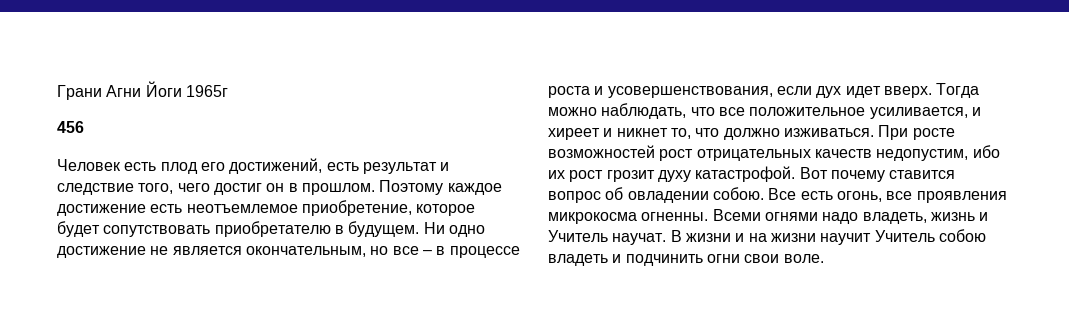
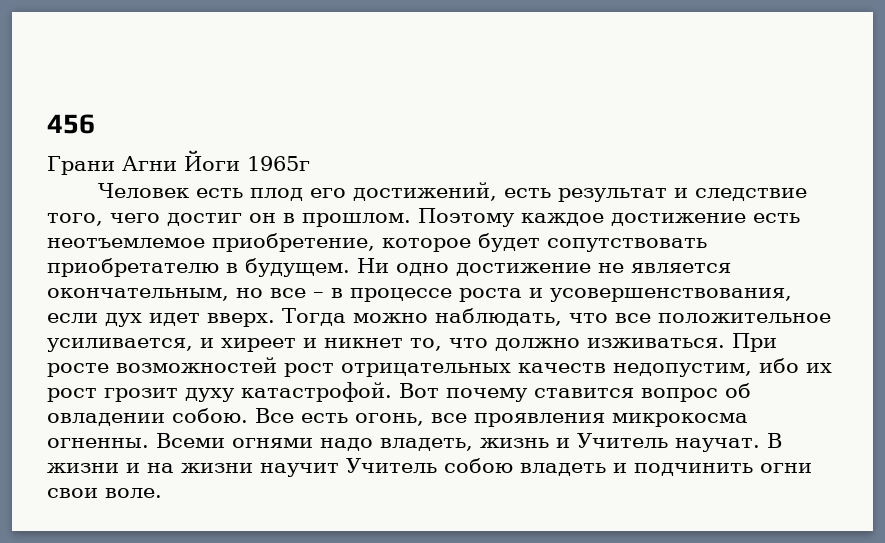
+ 456
- 456

